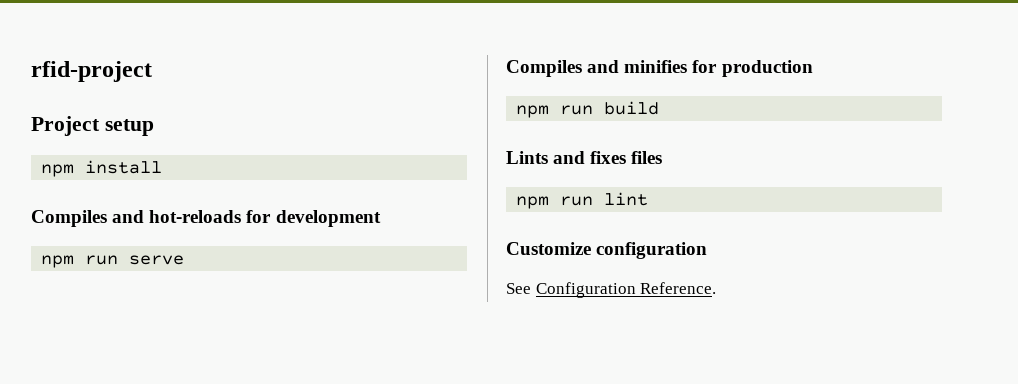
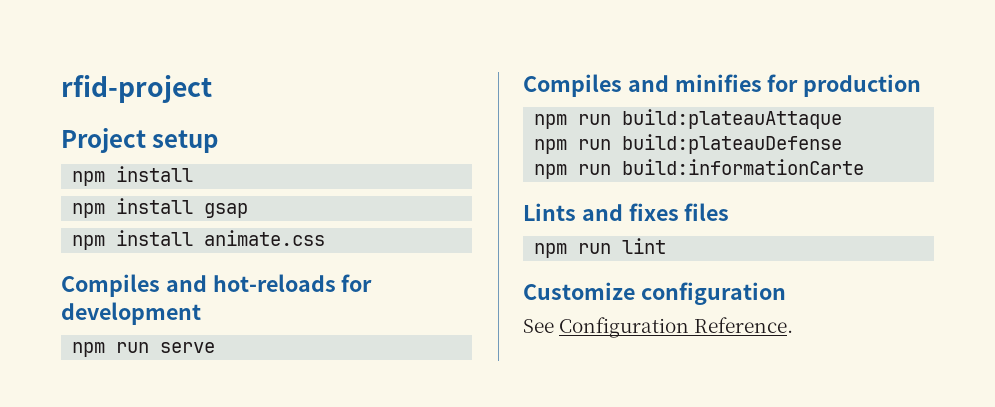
+ npm install gsap
+ npm install animate.css
- npm run build
+ npm run build:plateauAttaque
+ npm run build:plateauDefense
+ npm run build:informationCarte

